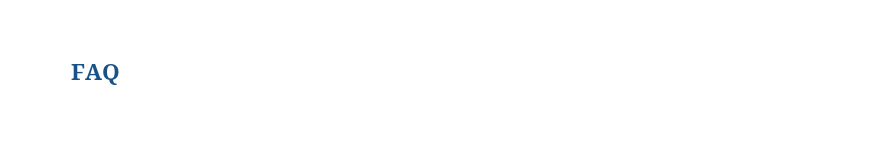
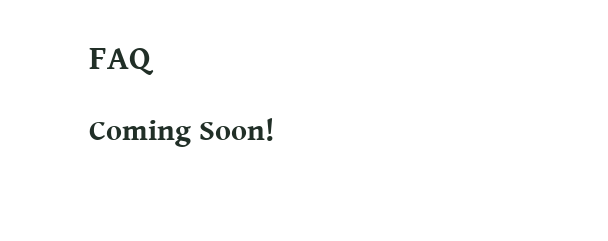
+ Coming Soon!

